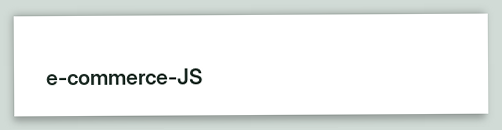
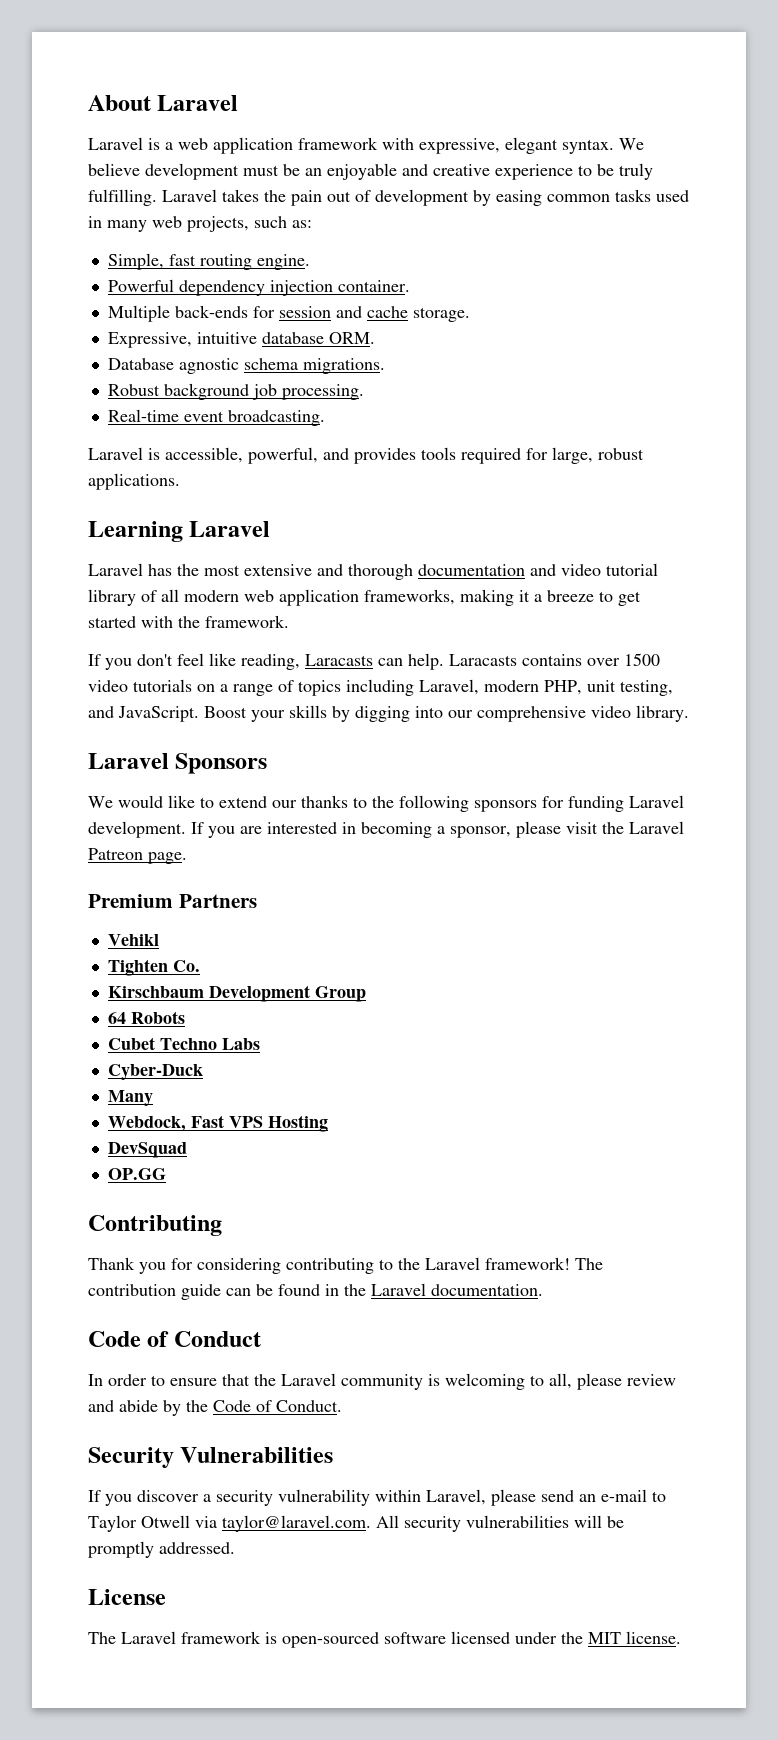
- e-commerce-JS
+ About Laravel
+ Laravel is a web application framework with expressive, elegant syntax. We believe development must be an enjoyable and creative experience to be truly fulfilling. Laravel takes the pain out of development by easing common tasks used in many web projects, such as:
+ Simple, fast routing engine.
+ Powerful dependency injection container.
+ Multiple back-ends for session and cache storage.
+ Expressive, intuitive database ORM.
+ Database agnostic schema migrations.
+ Robust background job processing.
+ Real-time event broadcasting.
+ Laravel is accessible, powerful, and provides tools required for large, robust applications.
+ Learning Laravel
+ Laravel has the most extensive and thorough documentation and video tutorial library of all modern web application frameworks, making it a breeze to get started with the framework.
+ If you don't feel like reading, Laracasts can help. Laracasts contains over 1500 video tutorials on a range of topics including Laravel, modern PHP, unit testing, and JavaScript. Boost your skills by digging into our comprehensive video library.
+ Laravel Sponsors
+ We would like to extend our thanks to the following sponsors for funding Laravel development. If you are interested in becoming a sponsor, please visit the Laravel Patreon page.
+ Premium Partners
+ Vehikl
+ Tighten Co.
+ Kirschbaum Development Group
+ 64 Robots
+ Cubet Techno Labs
+ Cyber-Duck
+ Many
+ Webdock, Fast VPS Hosting
+ DevSquad
+ OP.GG
+ Contributing
+ Thank you for considering contributing to the Laravel framework! The contribution guide can be found in the Laravel documentation.
+ Code of Conduct
+ In order to ensure that the Laravel community is welcoming to all, please review and abide by the Code of Conduct.
+ Security Vulnerabilities
+ If you discover a security vulnerability within Laravel, please send an e-mail to Taylor Otwell via taylor@laravel.com. All security vulnerabilities will be promptly addressed.
+ License
+ The Laravel framework is open-sourced software licensed under the MIT license.

